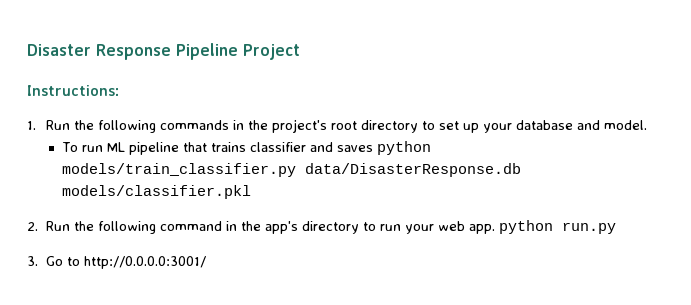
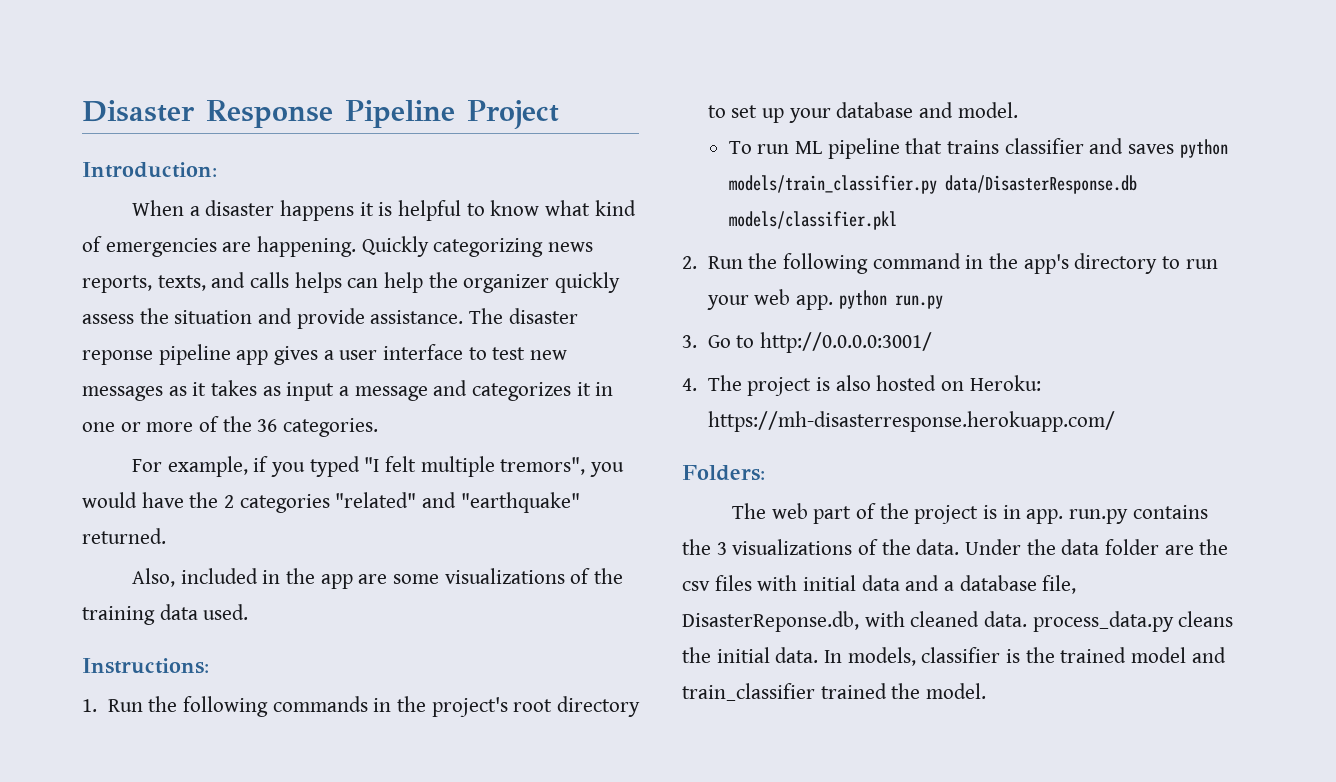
+ Introduction:
+ When a disaster happens it is helpful to know what kind of emergencies are happening. Quickly categorizing news reports, texts, and calls helps can help the organizer quickly assess the situation and provide assistance. The disaster reponse pipeline app gives a user interface to test new messages as it takes as input a message and categorizes it in one or more of the 36 categories.
+ For example, if you typed "I felt multiple tremors", you would have the 2 categories "related" and "earthquake" returned.
+ Also, included in the app are some visualizations of the training data used.
+ 4. The project is also hosted on Heroku: https://mh-disasterresponse.herokuapp.com/
+ Folders:
+ The web part of the project is in app. run.py contains the 3 visualizations of the data. Under the data folder are the csv files with initial data and a database file, DisasterReponse.db, with cleaned data. process_data.py cleans the initial data. In models, classifier is the trained model and train_classifier trained the model.

